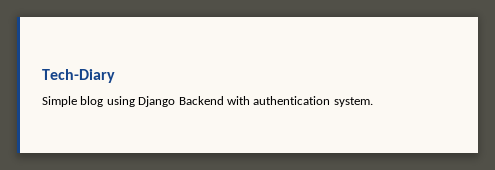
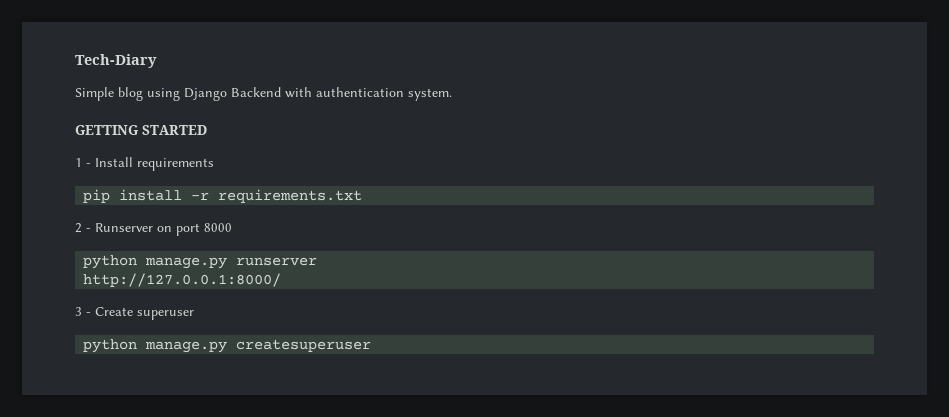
+ GETTING STARTED
+ 1 - Install requirements
+ pip install -r requirements.txt
+ 2 - Runserver on port 8000
+ python manage.py runserver
+ http://127.0.0.1:8000/
+ 3 - Create superuser
+ python manage.py createsuperuser

